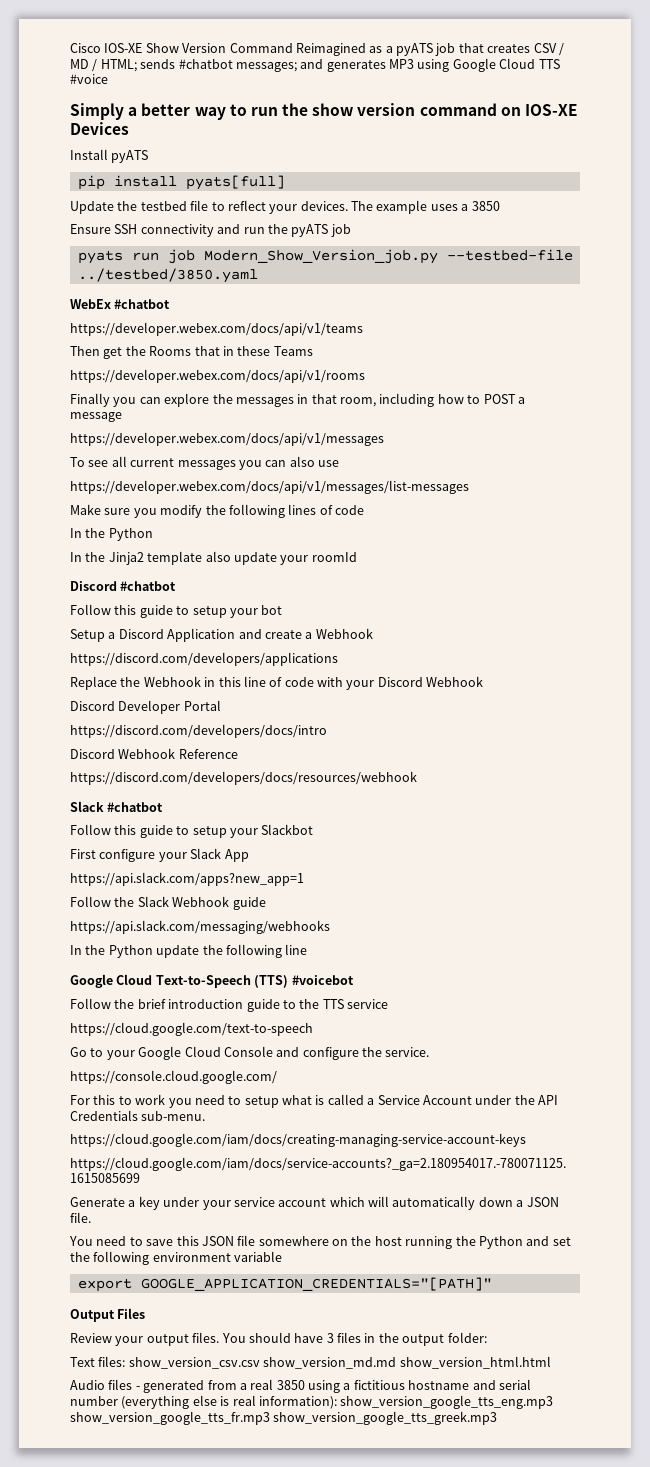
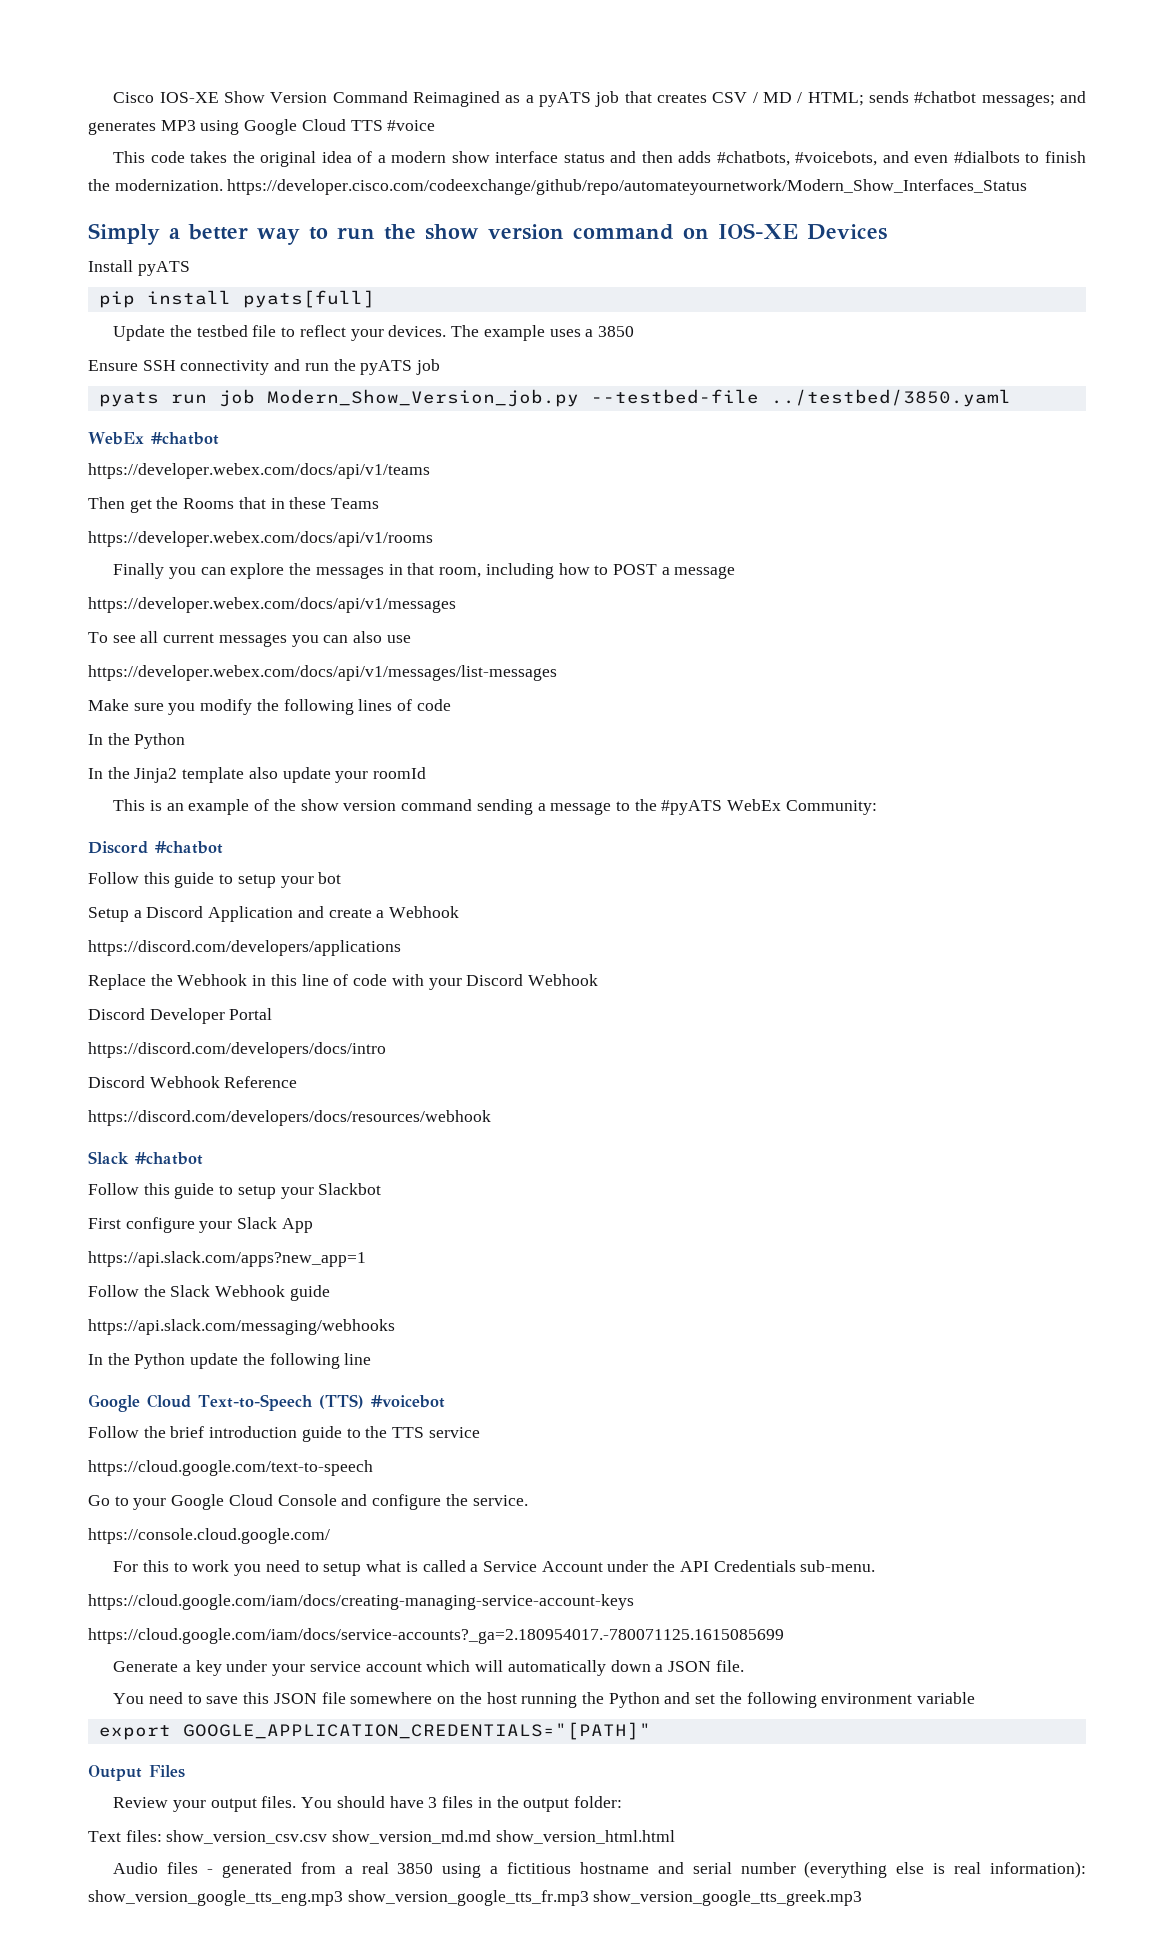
+ This code takes the original idea of a modern show interface status and then adds #chatbots, #voicebots, and even #dialbots to finish the modernization. https://developer.cisco.com/codeexchange/github/repo/automateyournetwork/Modern_Show_Interfaces_Status
+ This is an example of the show version command sending a message to the #pyATS WebEx Community:

